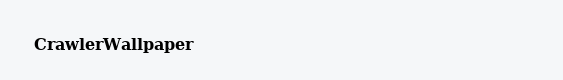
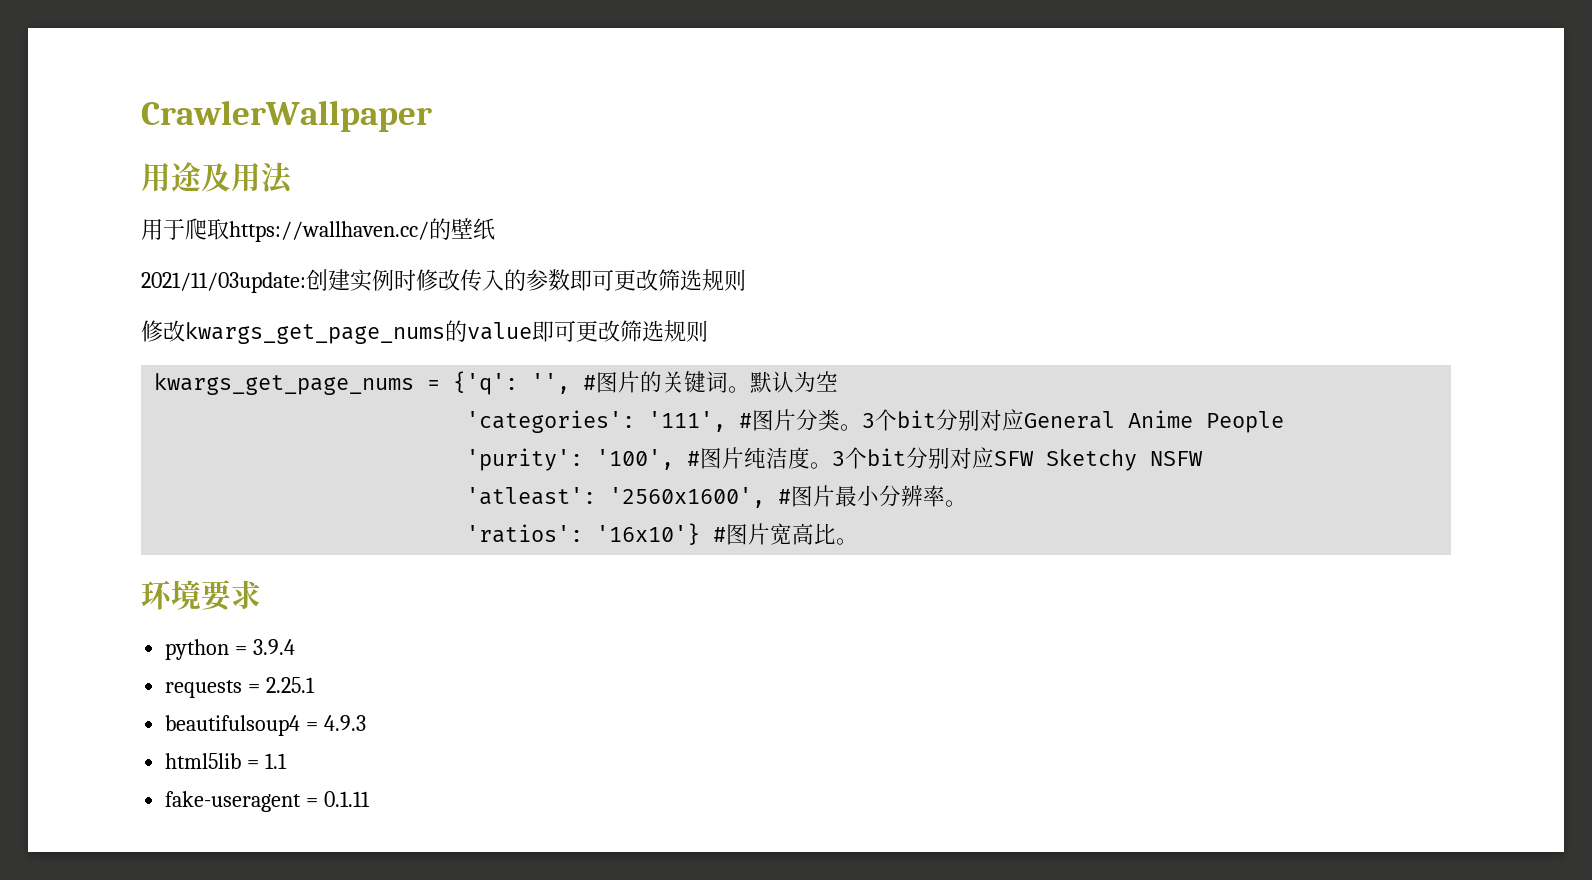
+ 用途及用法
+ 用于爬取https://wallhaven.cc/的壁纸
+ 2021/11/03update:创建实例时修改传入的参数即可更改筛选规则
+ 修改kwargs_get_page_nums的value即可更改筛选规则
+ kwargs_get_page_nums = {'q': '', #图片的关键词。默认为空
+ 'categories': '111', #图片分类。3个bit分别对应General Anime People
+ 'purity': '100', #图片纯洁度。3个bit分别对应SFW Sketchy NSFW
+ 'atleast': '2560x1600', #图片最小分辨率。
+ 'ratios': '16x10'} #图片宽高比。
+ 环境要求
+ python = 3.9.4
+ requests = 2.25.1
+ beautifulsoup4 = 4.9.3
+ html5lib = 1.1
+ fake-useragent = 0.1.11

